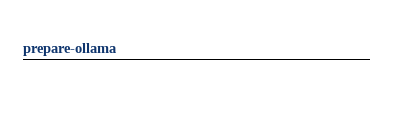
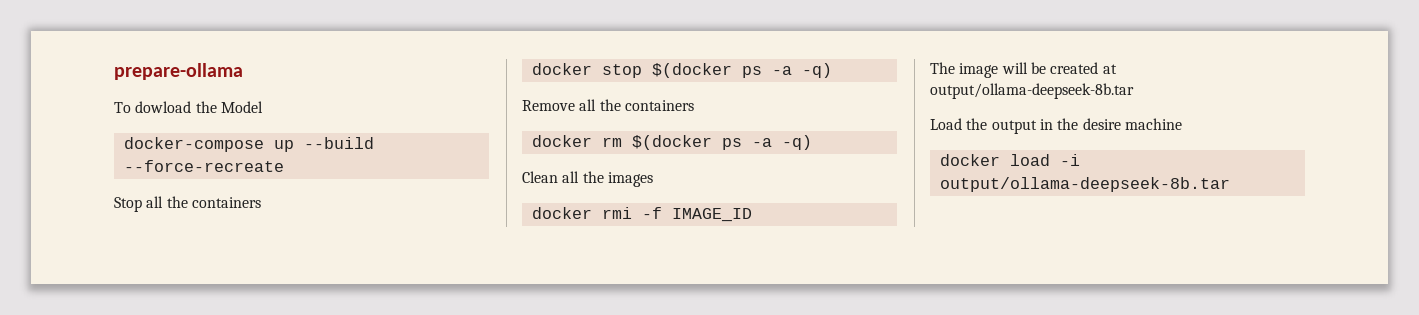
+ To dowload the Model
+ docker-compose up --build --force-recreate
+ Stop all the containers
+ docker stop $(docker ps -a -q)
+ Remove all the containers
+ docker rm $(docker ps -a -q)
+ Clean all the images
+ docker rmi -f IMAGE_ID
+ The image will be created at output/ollama-deepseek-8b.tar
+ Load the output in the desire machine
+ docker load -i output/ollama-deepseek-8b.tar

